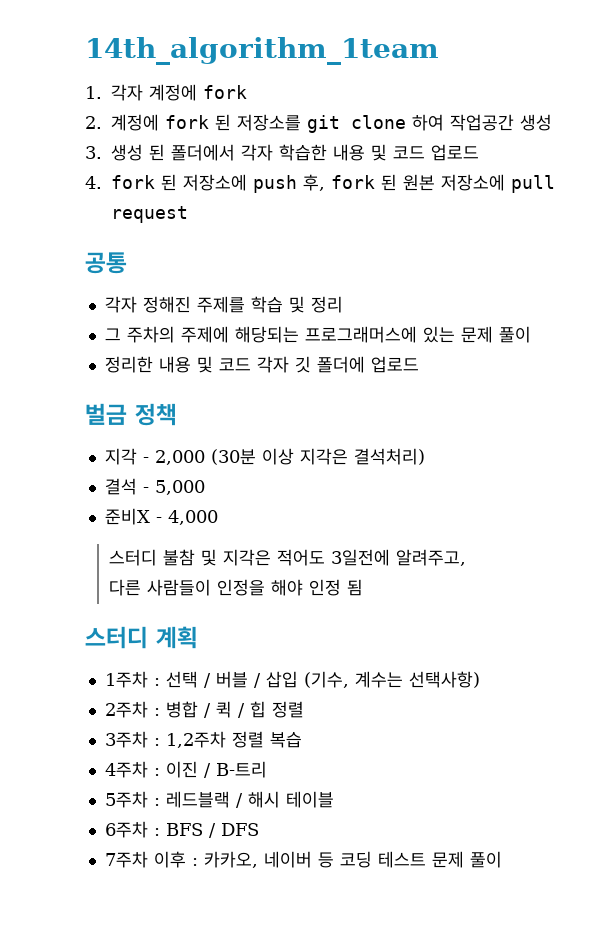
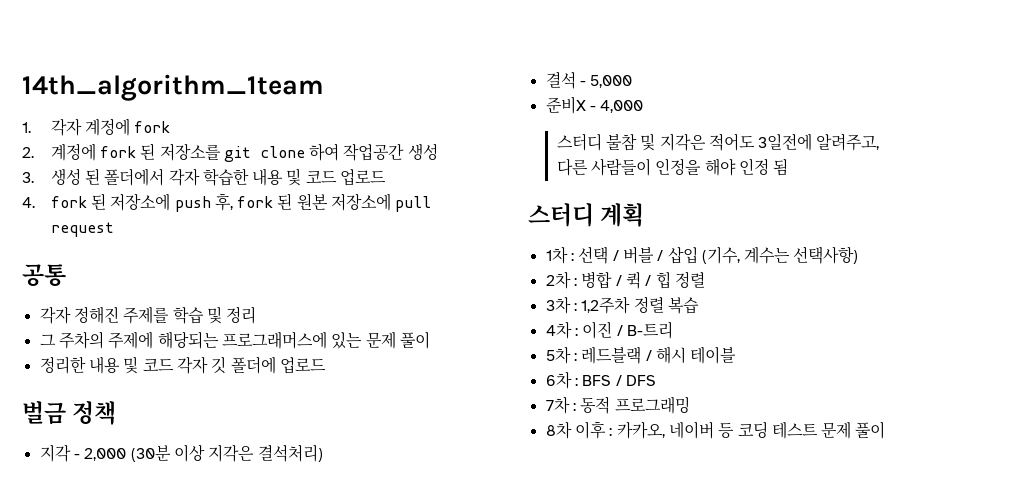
- 1주차 : 선택 / 버블 / 삽입 (기수, 계수는 선택사항)
+ 1차 : 선택 / 버블 / 삽입 (기수, 계수는 선택사항)
- 2주차 : 병합 / 퀵 / 힙 정렬
+ 2차 : 병합 / 퀵 / 힙 정렬
- 3주차 : 1,2주차 정렬 복습
+ 3차 : 1,2주차 정렬 복습
- 4주차 : 이진 / B-트리
+ 4차 : 이진 / B-트리
- 5주차 : 레드블랙 / 해시 테이블
+ 5차 : 레드블랙 / 해시 테이블
- 6주차 : BFS / DFS
+ 6차 : BFS / DFS
- 7주차 이후 : 카카오, 네이버 등 코딩 테스트 문제 풀이
+ 7차 : 동적 프로그래밍
+ 8차 이후 : 카카오, 네이버 등 코딩 테스트 문제 풀이

